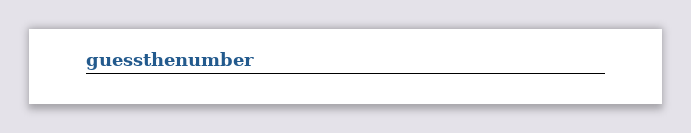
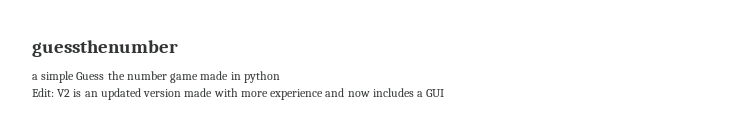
+ a simple Guess the number game made in python
+ Edit: V2 is an updated version made with more experience and now includes a GUI

